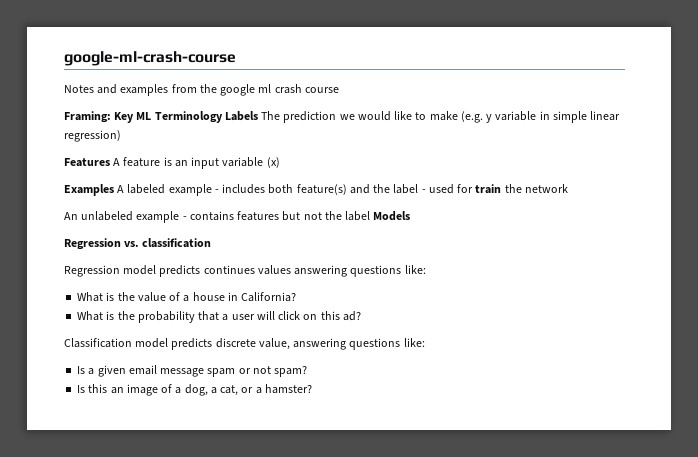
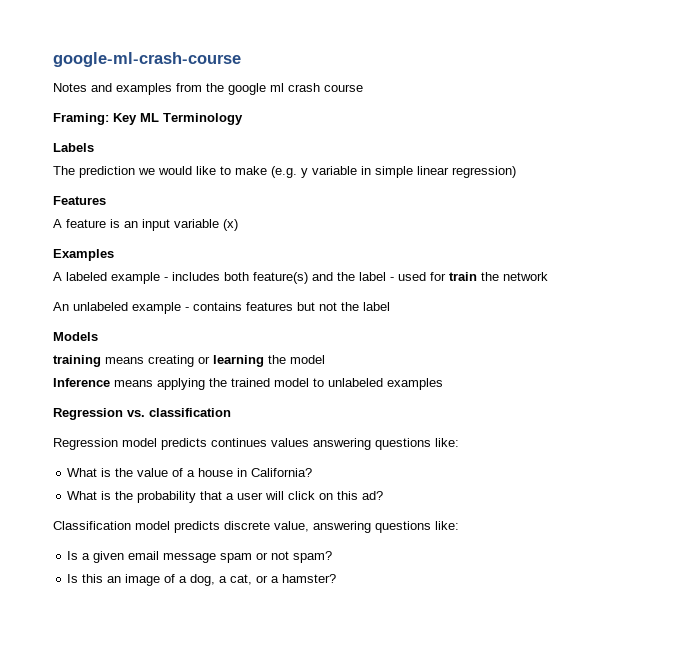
- Framing: Key ML Terminology Labels The prediction we would like to make (e.g. y variable in simple linear regression)
+ Framing: Key ML Terminology
+ Labels
+ The prediction we would like to make (e.g. y variable in simple linear regression)
- Features A feature is an input variable (x)
+ Features
+ A feature is an input variable (x)
- Examples A labeled example - includes both feature(s) and the label - used for train the network
+ Examples
+ A labeled example - includes both feature(s) and the label - used for train the network
- An unlabeled example - contains features but not the label Models
+ An unlabeled example - contains features but not the label
+ Models
+ training means creating or learning the model
+ Inference means applying the trained model to unlabeled examples

